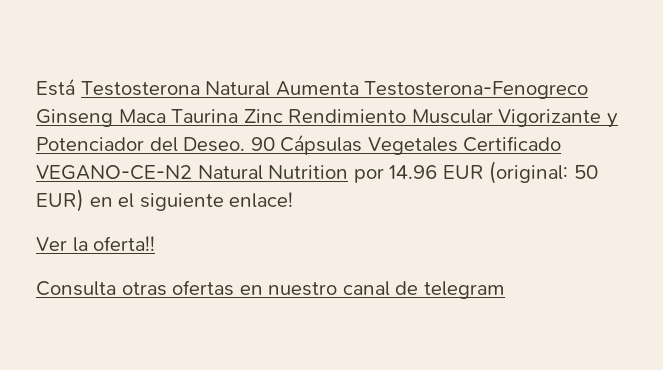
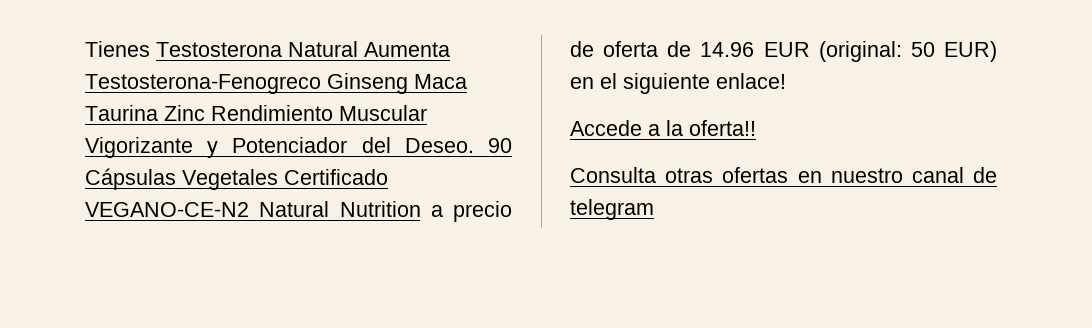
- Está Testosterona Natural Aumenta Testosterona-Fenogreco Ginseng Maca Taurina Zinc Rendimiento Muscular Vigorizante y Potenciador del Deseo.
+ Tienes Testosterona Natural Aumenta Testosterona-Fenogreco Ginseng Maca Taurina Zinc Rendimiento Muscular Vigorizante y Potenciador del Deseo.
- 90 Cápsulas Vegetales Certificado VEGANO-CE-N2 Natural Nutrition por 14.96 EUR (original: 50 EUR) en el siguiente enlace!
+ 90 Cápsulas Vegetales Certificado VEGANO-CE-N2 Natural Nutrition a precio de oferta de 14.96 EUR (original: 50 EUR) en el siguiente enlace!
- Ver la oferta!!
+ Accede a la oferta!!

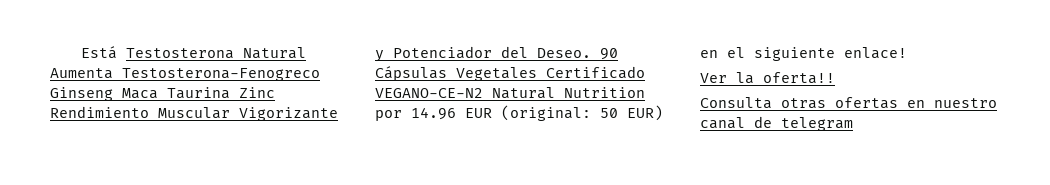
- Tienes Testosterona Natural Aumenta Testosterona-Fenogreco Ginseng Maca Taurina Zinc Rendimiento Muscular Vigorizante y Potenciador del Deseo.
+ Está Testosterona Natural Aumenta Testosterona-Fenogreco Ginseng Maca Taurina Zinc Rendimiento Muscular Vigorizante y Potenciador del Deseo.
- 90 Cápsulas Vegetales Certificado VEGANO-CE-N2 Natural Nutrition a precio de oferta de 14.96 EUR (original: 50 EUR) en el siguiente enlace!
+ 90 Cápsulas Vegetales Certificado VEGANO-CE-N2 Natural Nutrition por 14.96 EUR (original: 50 EUR) en el siguiente enlace!
- Accede a la oferta!!
+ Ver la oferta!!

